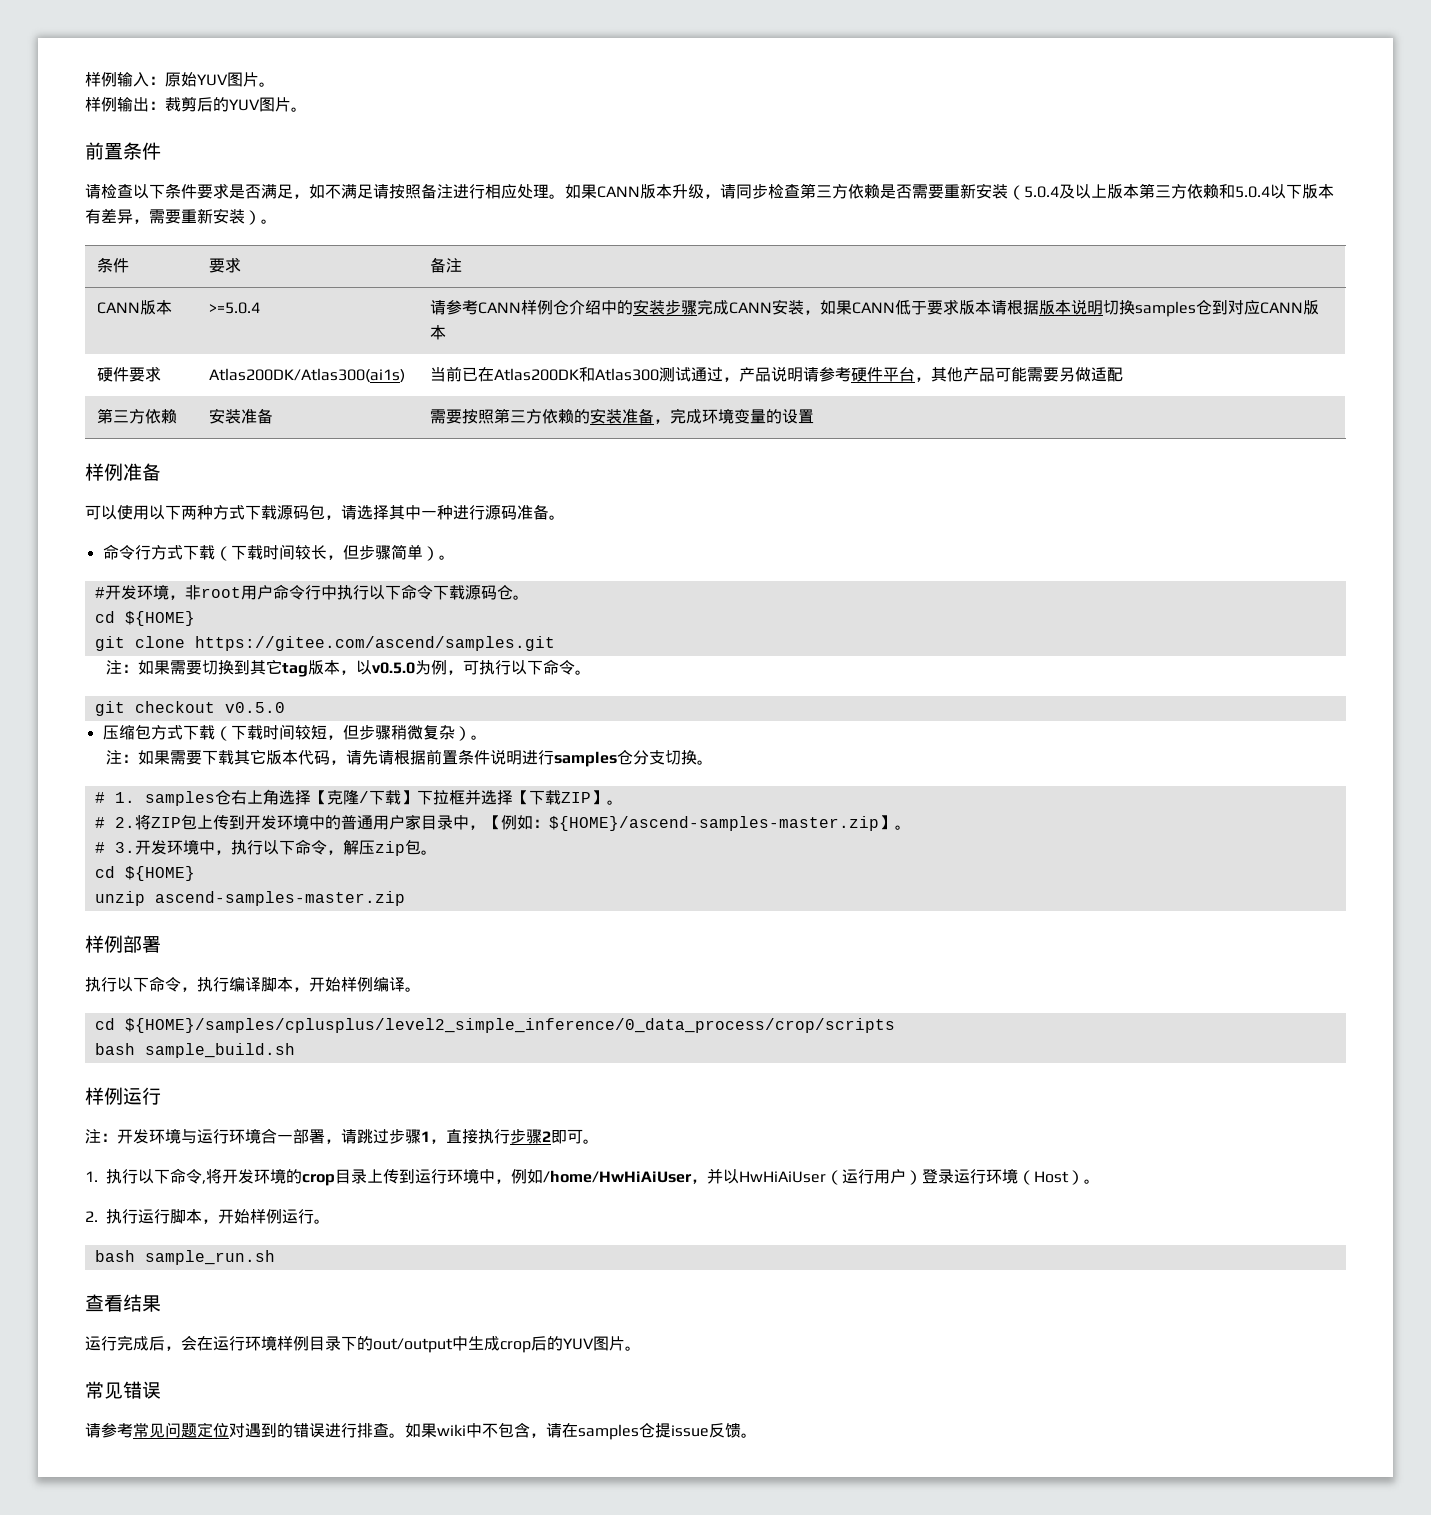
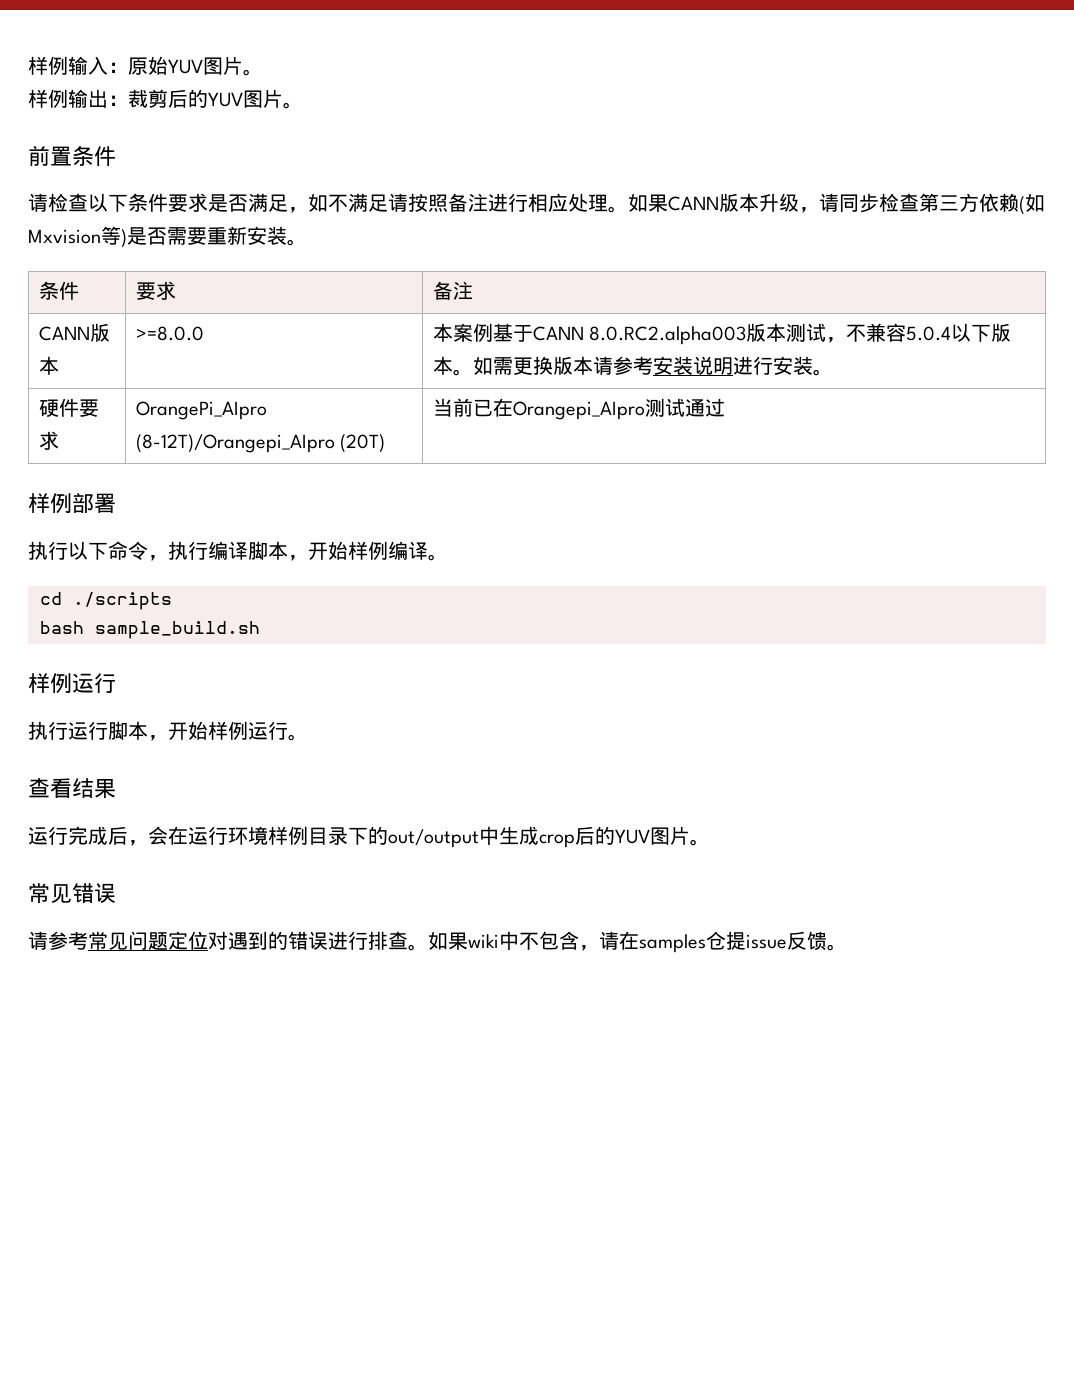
- 如果CANN版本升级，请同步检查第三方依赖是否需要重新安装（5.0.4及以上版本第三方依赖和5.0.4以下版本有差异，需要重新安装）。
+ 如果CANN版本升级，请同步检查第三方依赖(如Mxvision等)是否需要重新安装。
- CANN版本 | >=5.0.4 | 请参考CANN样例仓介绍中的安装步骤完成CANN安装，如果CANN低于要求版本请根据版本说明切换samples仓到对应CANN版本
+ CANN版本 | >=8.0.0 | 本案例基于CANN 8.0.RC2.alpha003版本测试，不兼容5.0.4以下版本。如需更换版本请参考安装说明进行安装。
- 硬件要求 | Atlas200DK/Atlas300(ai1s) | 当前已在Atlas200DK和Atlas300测试通过，产品说明请参考硬件平台，其他产品可能需要另做适配
- 第三方依赖 | 安装准备 | 需要按照第三方依赖的安装准备，完成环境变量的设置
- 样例准备
- 可以使用以下两种方式下载源码包，请选择其中一种进行源码准备。
- 命令行方式下载（下载时间较长，但步骤简单）。
- #开发环境，非root用户命令行中执行以下命令下载源码仓。
- cd ${HOME}
- git clone https://gitee.com/ascend/samples.git
- 注：如果需要切换到其它tag版本，以v0.5.0为例，可执行以下命令。
- git checkout v0.5.0
- 压缩包方式下载（下载时间较短，但步骤稍微复杂）。
- 注：如果需要下载其它版本代码，请先请根据前置条件说明进行samples仓分支切换。
- # 1. samples仓右上角选择【克隆/下载】下拉框并选择【下载ZIP】。
- # 2.将ZIP包上传到开发环境中的普通用户家目录中，【例如：${HOME}/ascend-samples-master.zip】。
- # 3.开发环境中，执行以下命令，解压zip包。
- cd ${HOME}
- unzip ascend-samples-master.zip
+ 硬件要求 | OrangePi_AIpro (8-12T)/Orangepi_AIpro (20T) | 当前已在Orangepi_AIpro测试通过
- cd ${HOME}/samples/cplusplus/level2_simple_inference/0_data_process/crop/scripts
+ cd ./scripts
- 注：开发环境与运行环境合一部署，请跳过步骤1，直接执行步骤2即可。
- 1.执行以下命令,将开发环境的crop目录上传到运行环境中，例如/home/HwHiAiUser，并以HwHiAiUser（运行用户）登录运行环境（Host）。
- 2.执行运行脚本，开始样例运行。
+ 执行运行脚本，开始样例运行。
- bash sample_run.sh

